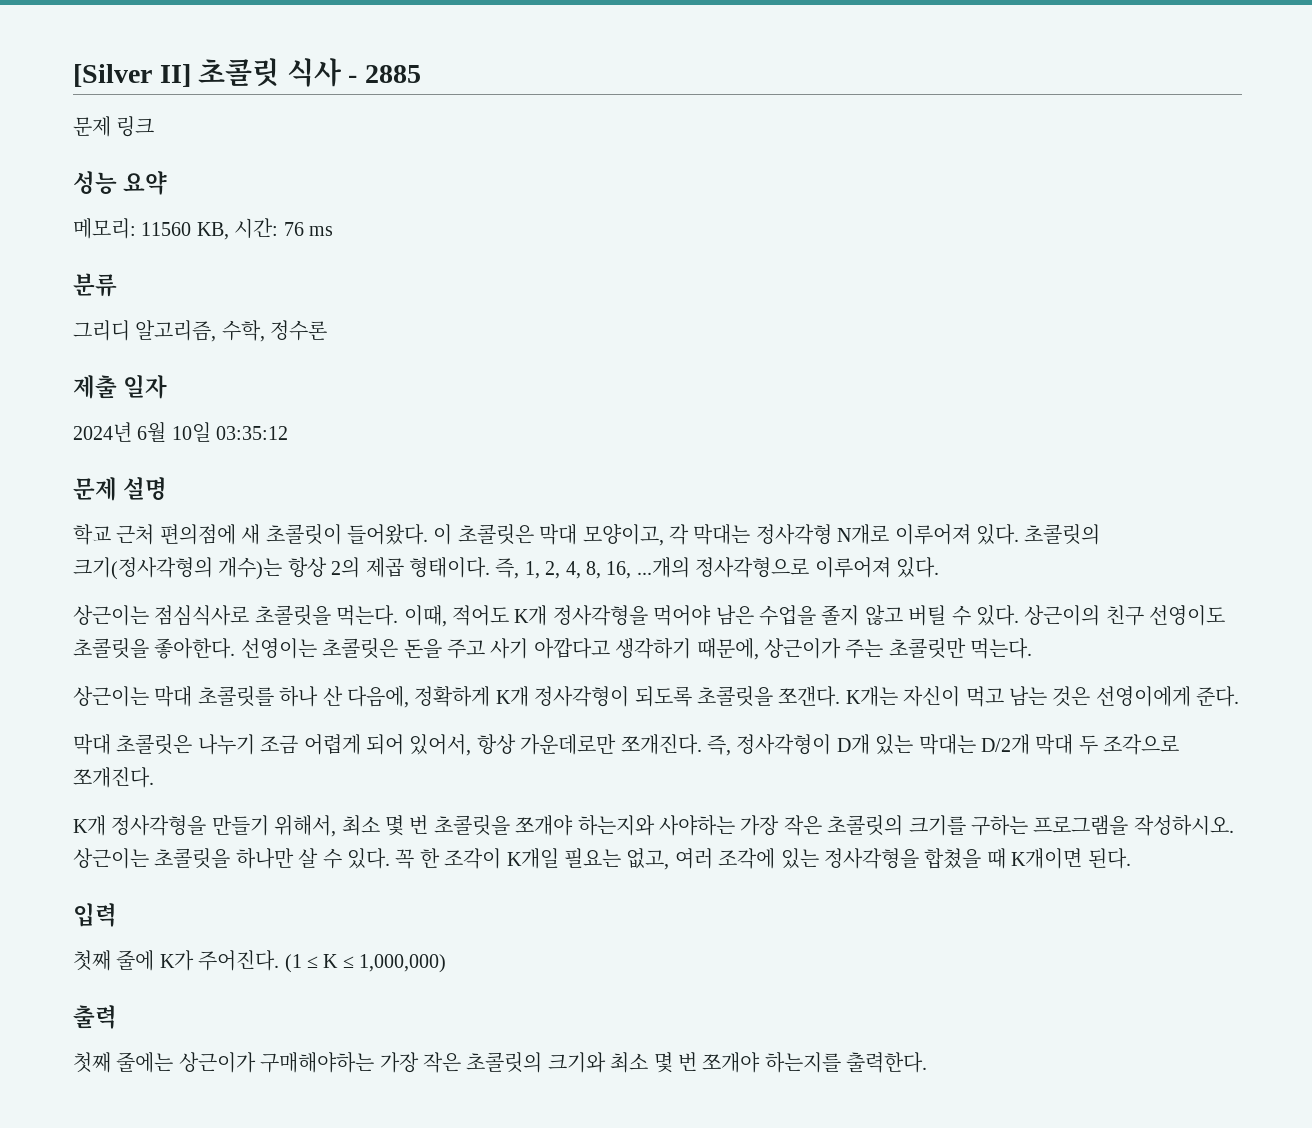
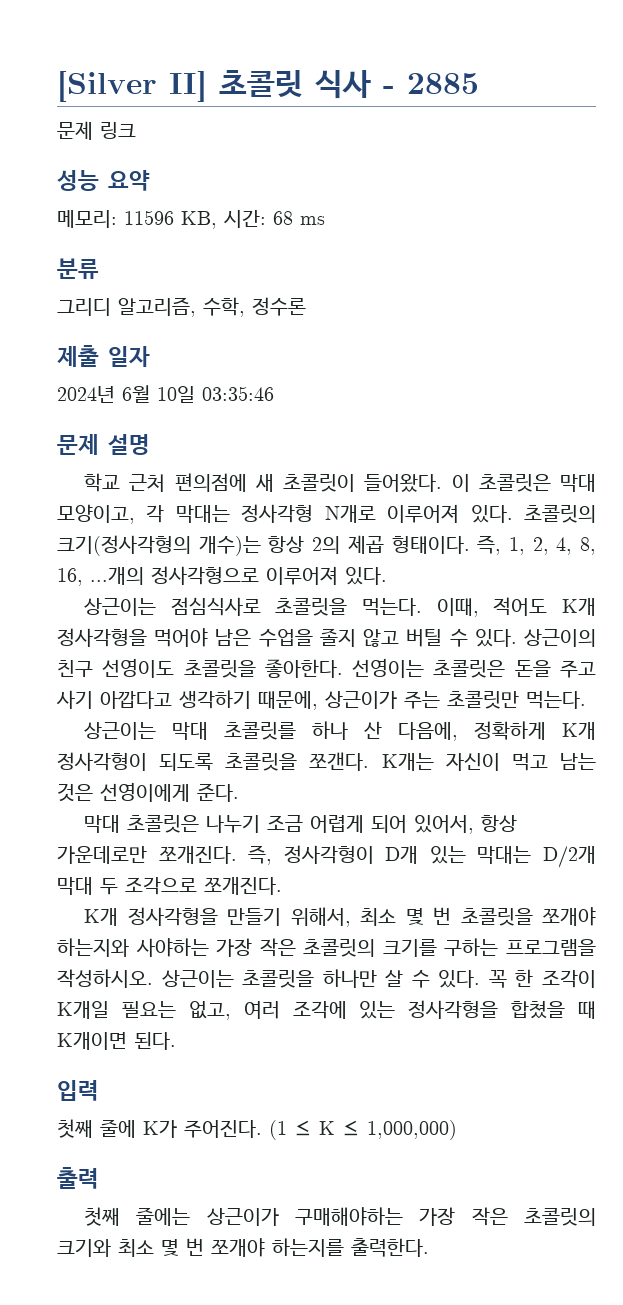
- 메모리: 11560 KB, 시간: 76 ms
+ 메모리: 11596 KB, 시간: 68 ms
- 2024년 6월 10일 03:35:12
+ 2024년 6월 10일 03:35:46

